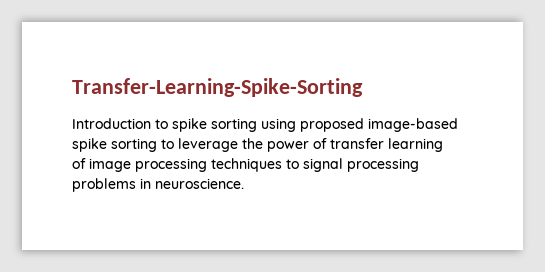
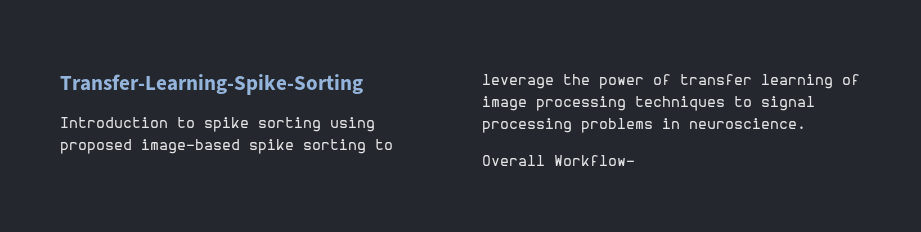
+ Overall Workflow-

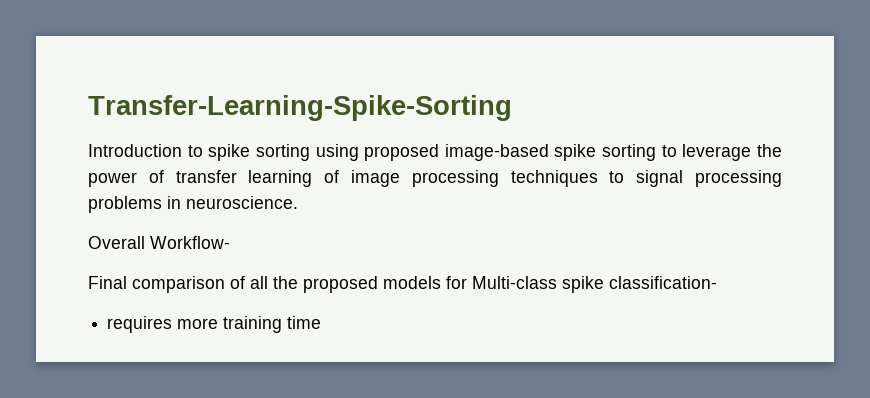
+ Final comparison of all the proposed models for Multi-class spike classification-
+ requires more training time

